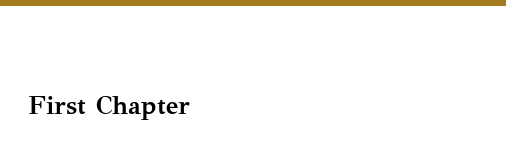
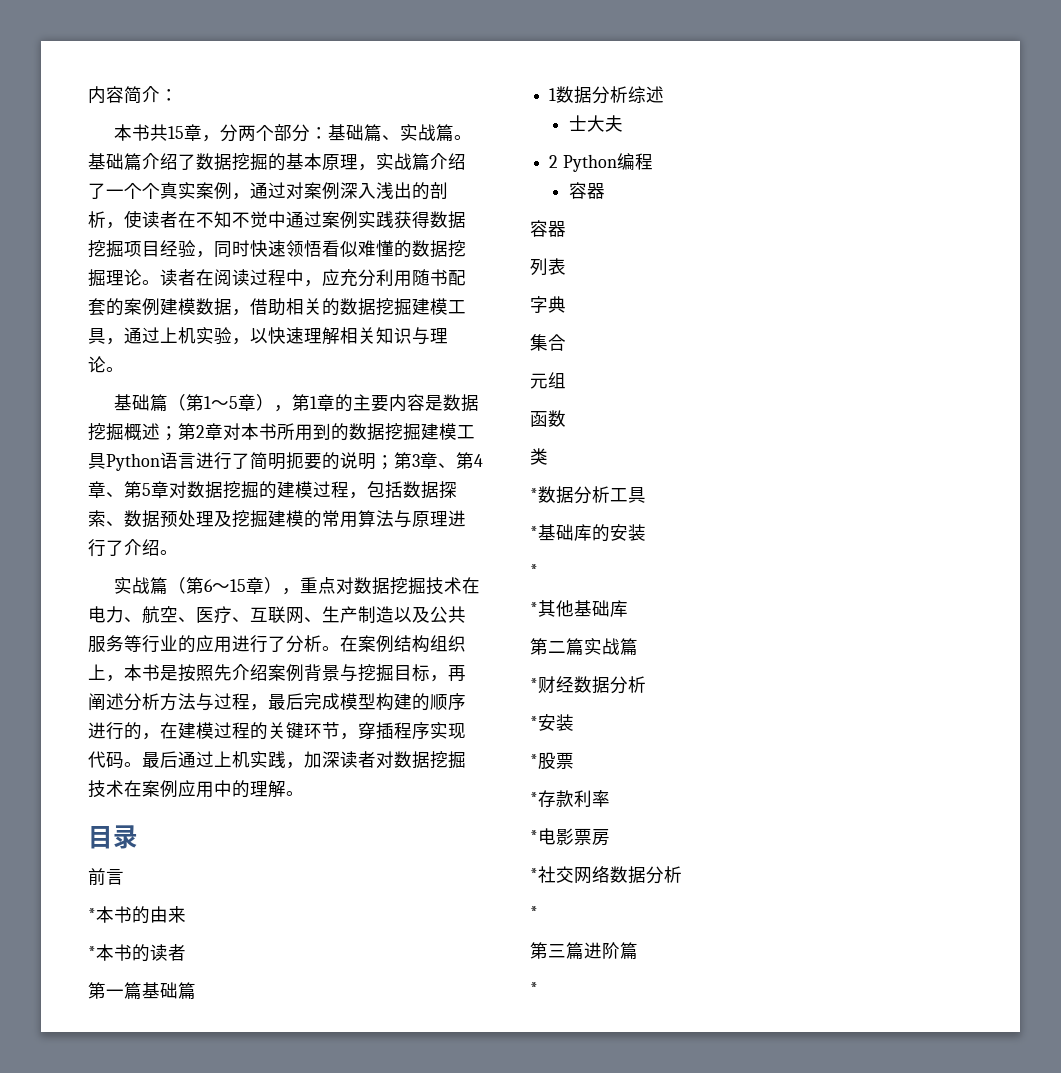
- First Chapter
+ 内容简介：
+ 本书共15章，分两个部分：基础篇、实战篇。基础篇介绍了数据挖掘的基本原理，实战篇介绍了一个个真实案例，通过对案例深入浅出的剖析，使读者在不知不觉中通过案例实践获得数据挖掘项目经验，同时快速领悟看似难懂的数据挖掘理论。读者在阅读过程中，应充分利用随书配套的案例建模数据，借助相关的数据挖掘建模工具，通过上机实验，以快速理解相关知识与理论。
+ 基础篇（第1～5章），第1章的主要内容是数据挖掘概述；第2章对本书所用到的数据挖掘建模工具Python语言进行了简明扼要的说明；第3章、第4章、第5章对数据挖掘的建模过程，包括数据探索、数据预处理及挖掘建模的常用算法与原理进行了介绍。
+ 实战篇（第6～15章），重点对数据挖掘技术在电力、航空、医疗、互联网、生产制造以及公共服务等行业的应用进行了分析。在案例结构组织上，本书是按照先介绍案例背景与挖掘目标，再阐述分析方法与过程，最后完成模型构建的顺序进行的，在建模过程的关键环节，穿插程序实现代码。最后通过上机实践，加深读者对数据挖掘技术在案例应用中的理解。
+ 目录
+ 前言
+ *本书的由来
+ *本书的读者
+ 第一篇基础篇
+ 1数据分析综述
+ 士大夫
+ 2 Python编程
+ 容器
+ 容器
+ 列表
+ 字典
+ 集合
+ 元组
+ 函数
+ 类
+ *数据分析工具
+ *基础库的安装
+ *
+ *其他基础库
+ 第二篇实战篇
+ *财经数据分析
+ *安装
+ *股票
+ *存款利率
+ *电影票房
+ *社交网络数据分析
+ *
+ 第三篇进阶篇
+ *

